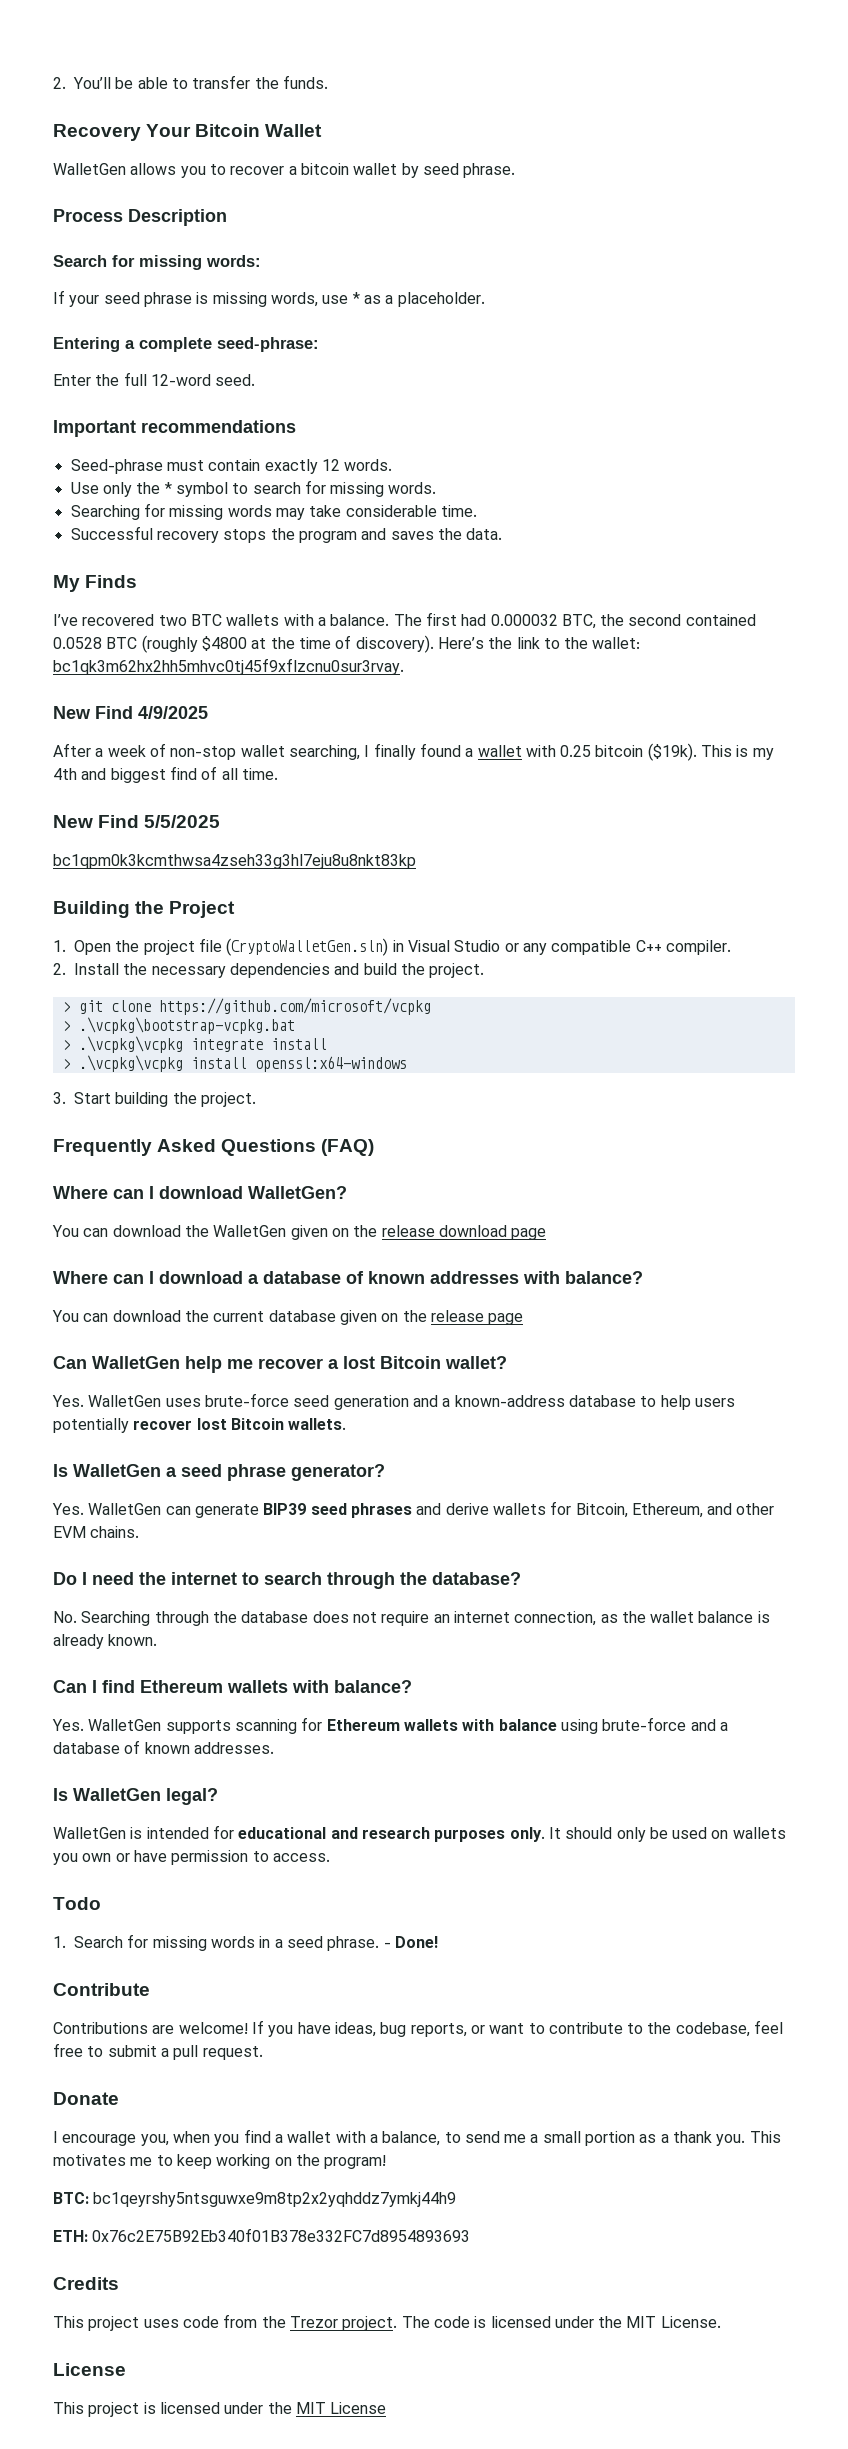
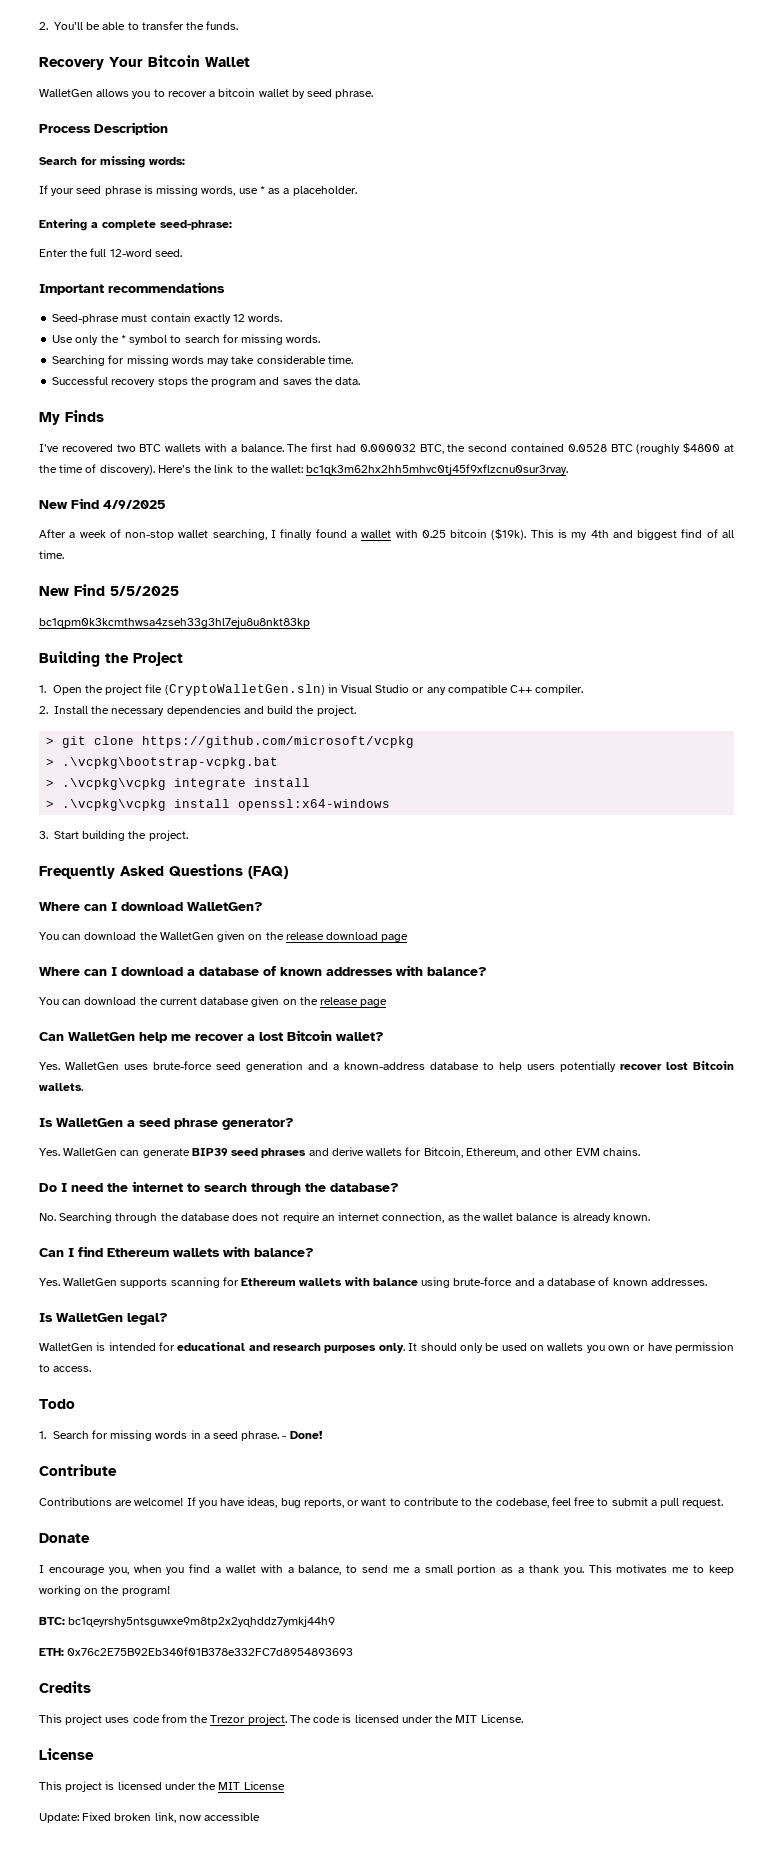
+ Update: Fixed broken link, now accessible

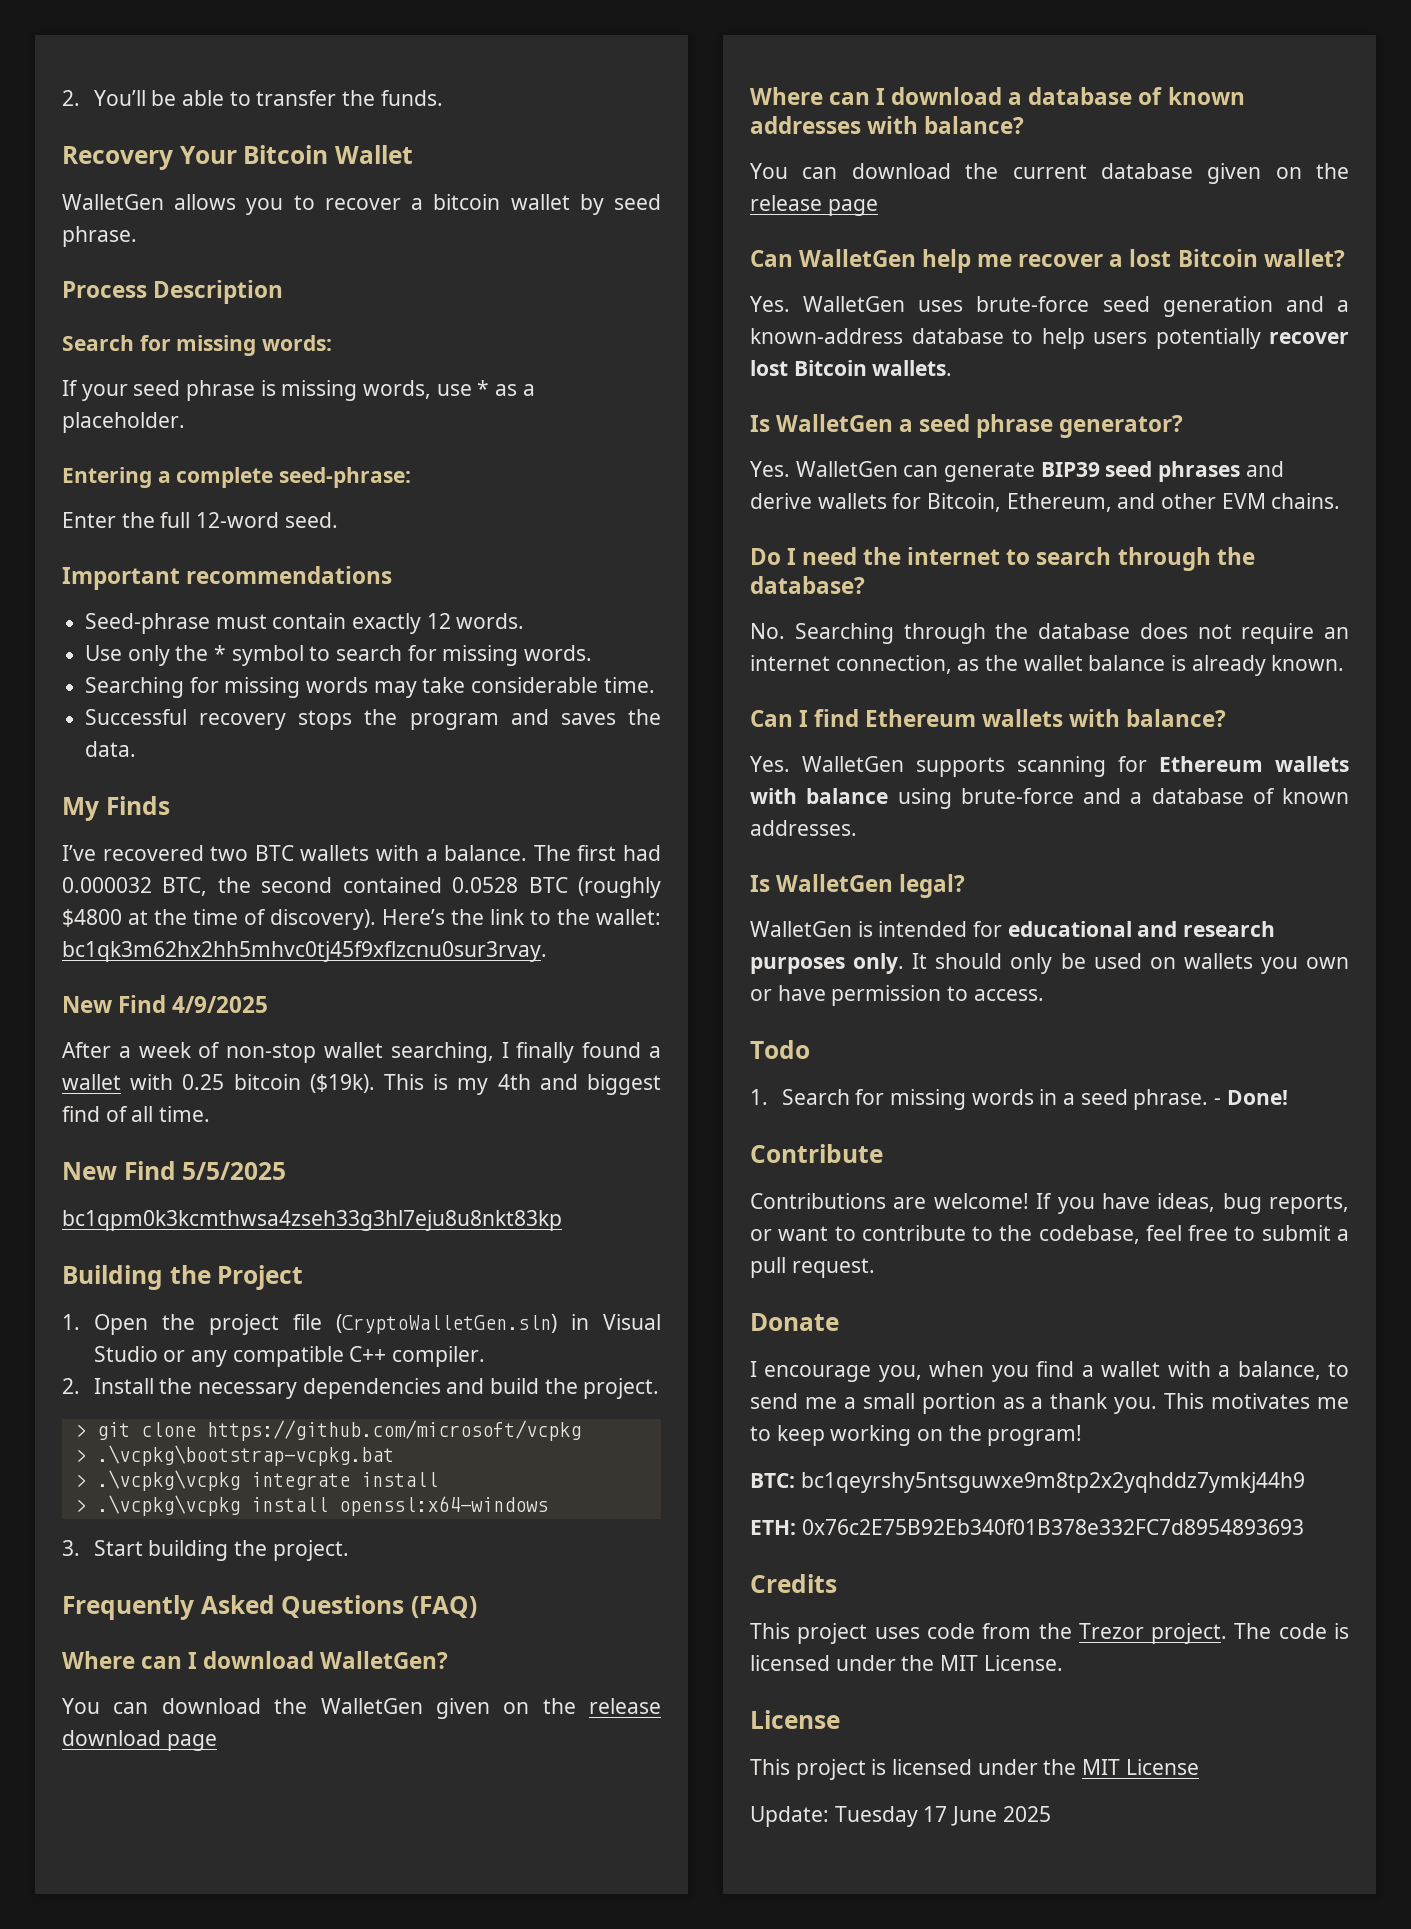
- Update: Fixed broken link, now accessible
+ Update: Tuesday 17 June 2025

